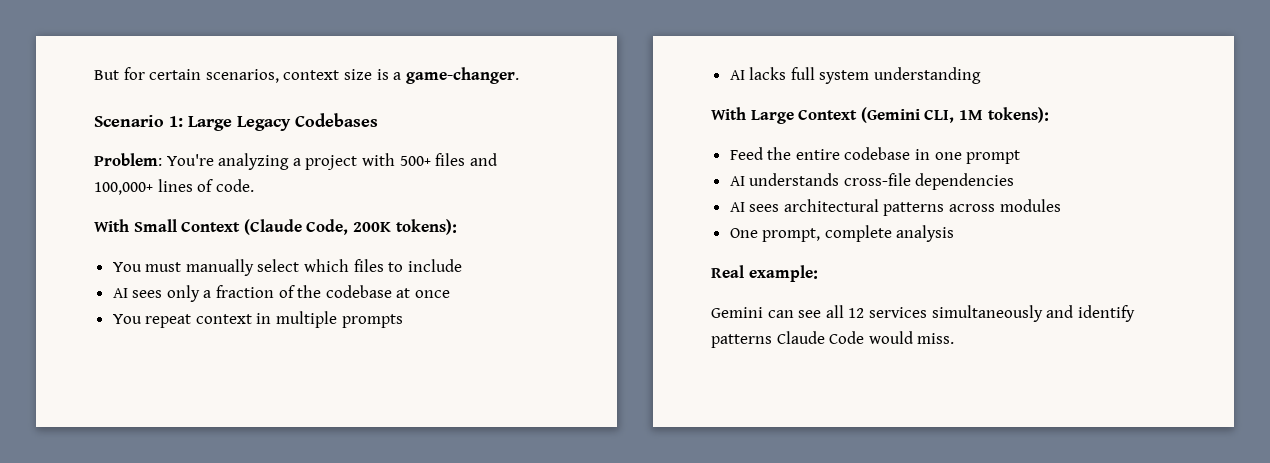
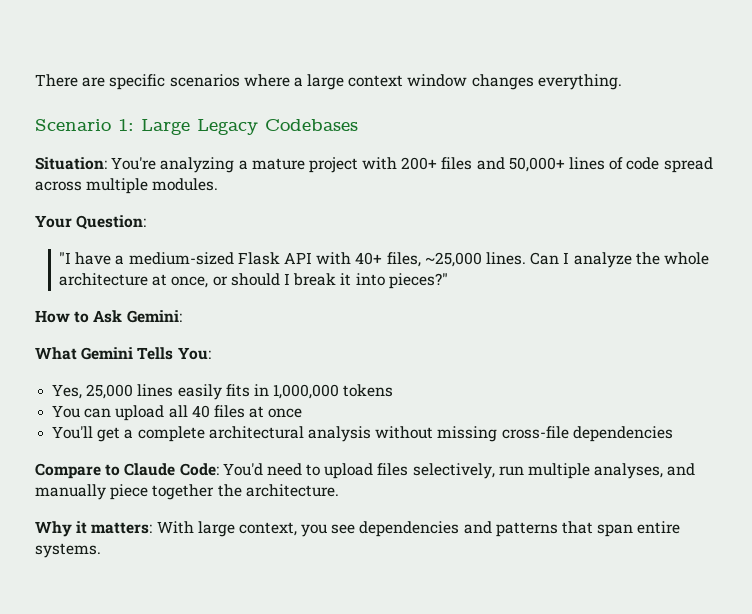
- But for certain scenarios, context size is a game-changer.
+ There are specific scenarios where a large context window changes everything.
- Problem: You're analyzing a project with 500+ files and 100,000+ lines of code.
- With Small Context (Claude Code, 200K tokens):
- You must manually select which files to include
- AI sees only a fraction of the codebase at once
- You repeat context in multiple prompts
- AI lacks full system understanding
- With Large Context (Gemini CLI, 1M tokens):
- Feed the entire codebase in one prompt
- AI understands cross-file dependencies
- AI sees architectural patterns across modules
- One prompt, complete analysis
- Real example:
- Gemini can see all 12 services simultaneously and identify patterns Claude Code would miss.
+ Situation: You're analyzing a mature project with 200+ files and 50,000+ lines of code spread across multiple modules.
+ Your Question:
+ "I have a medium-sized Flask API with 40+ files, ~25,000 lines. Can I analyze the whole architecture at once, or should I break it into pieces?"
+ How to Ask Gemini:
+ What Gemini Tells You:
+ Yes, 25,000 lines easily fits in 1,000,000 tokens
+ You can upload all 40 files at once
+ You'll get a complete architectural analysis without missing cross-file dependencies
+ Compare to Claude Code: You'd need to upload files selectively, run multiple analyses, and manually piece together the architecture.
+ Why it matters: With large context, you see dependencies and patterns that span entire systems.

